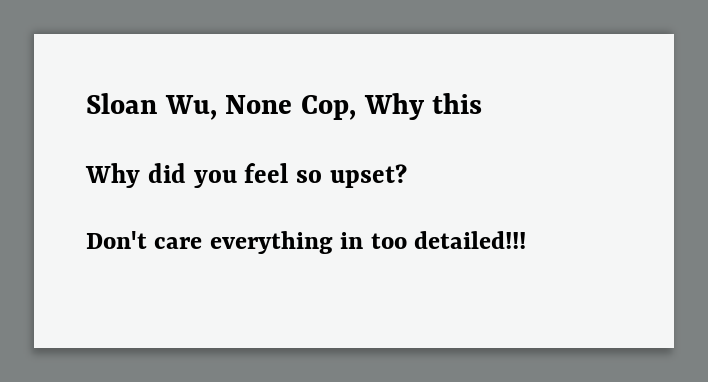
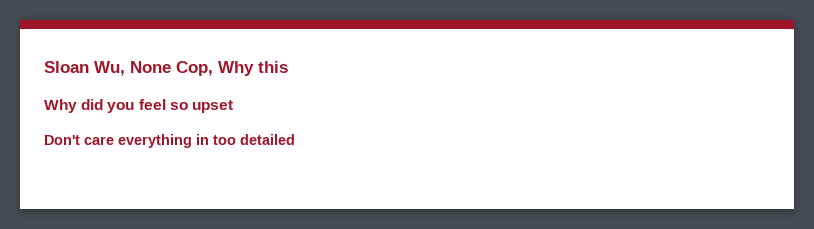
- Why did you feel so upset?
+ Why did you feel so upset
- Don't care everything in too detailed!!!
+ Don't care everything in too detailed

